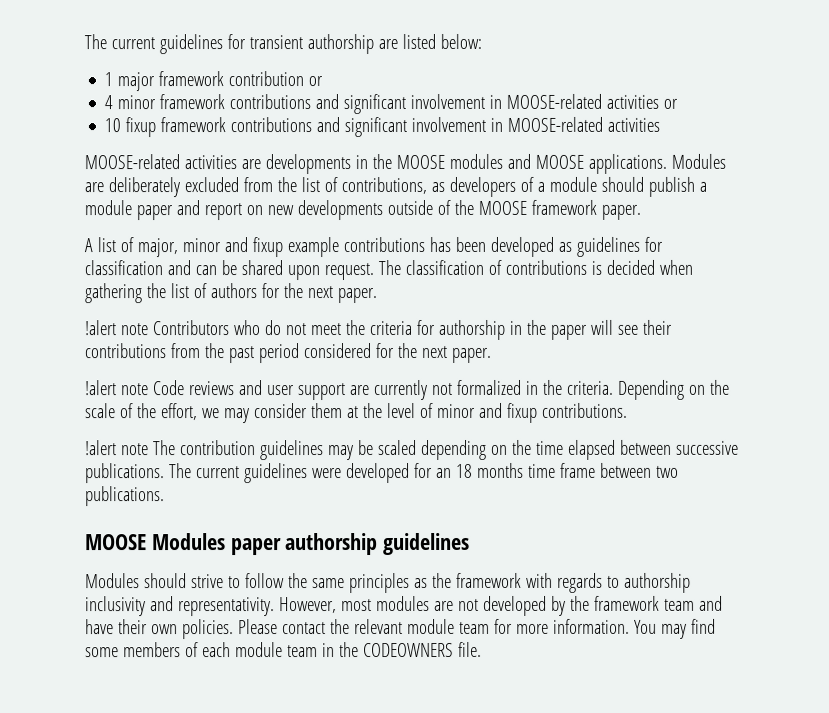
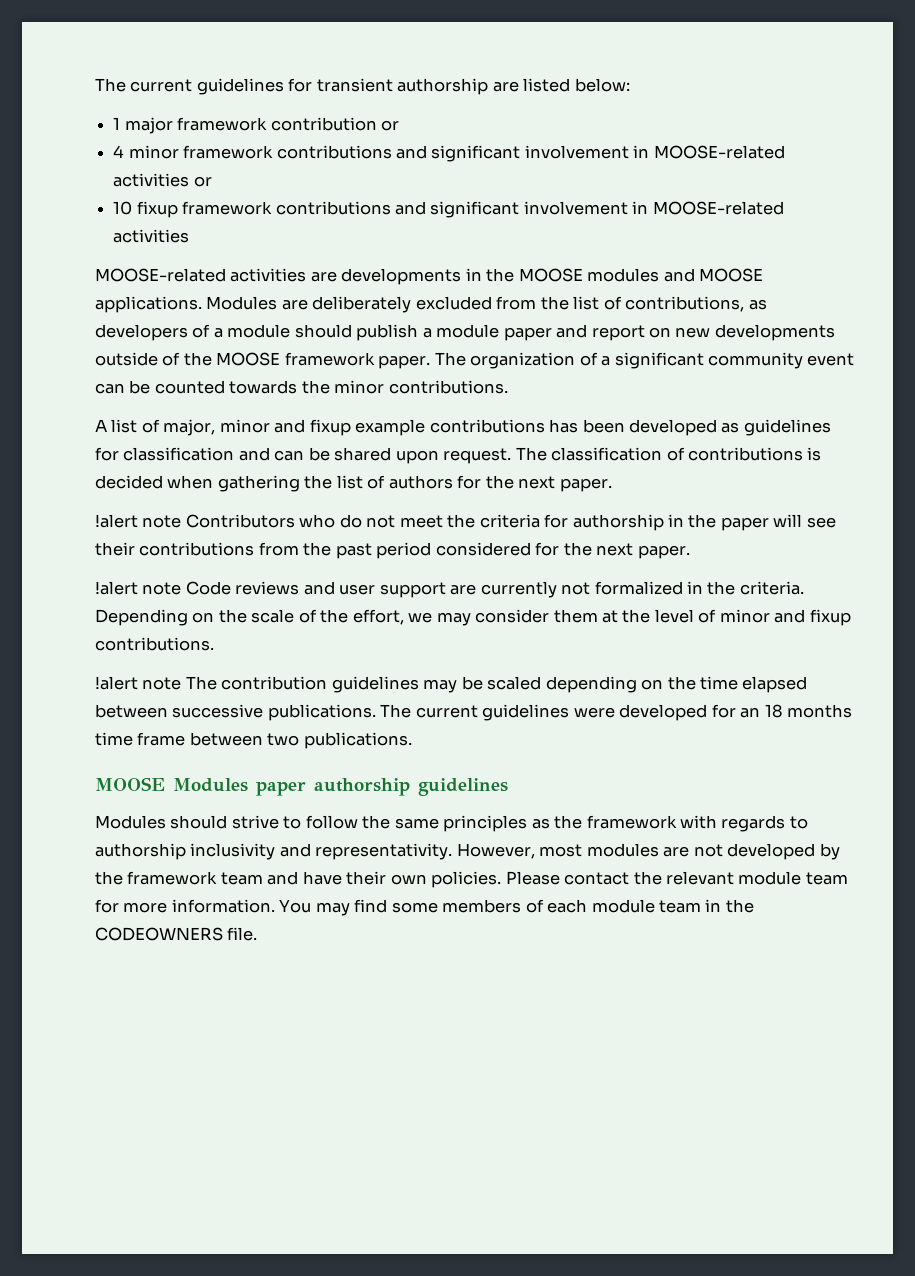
+ The organization of a significant community event can be counted towards the minor contributions.

